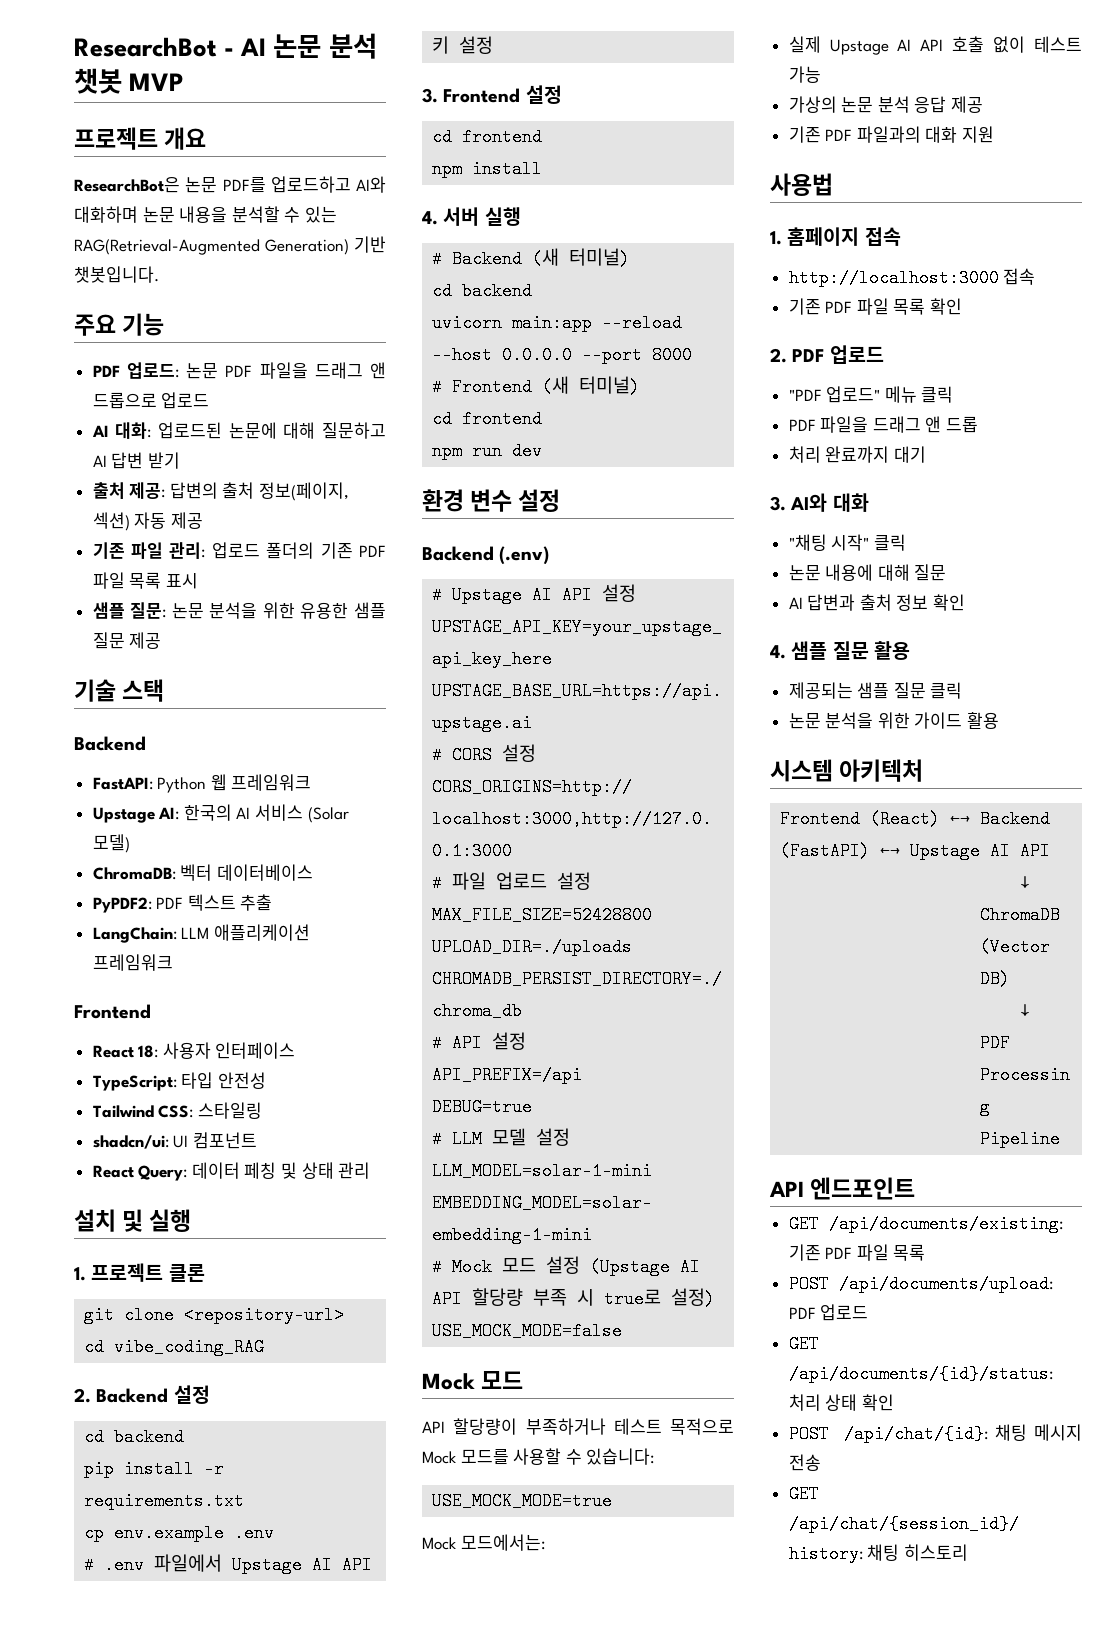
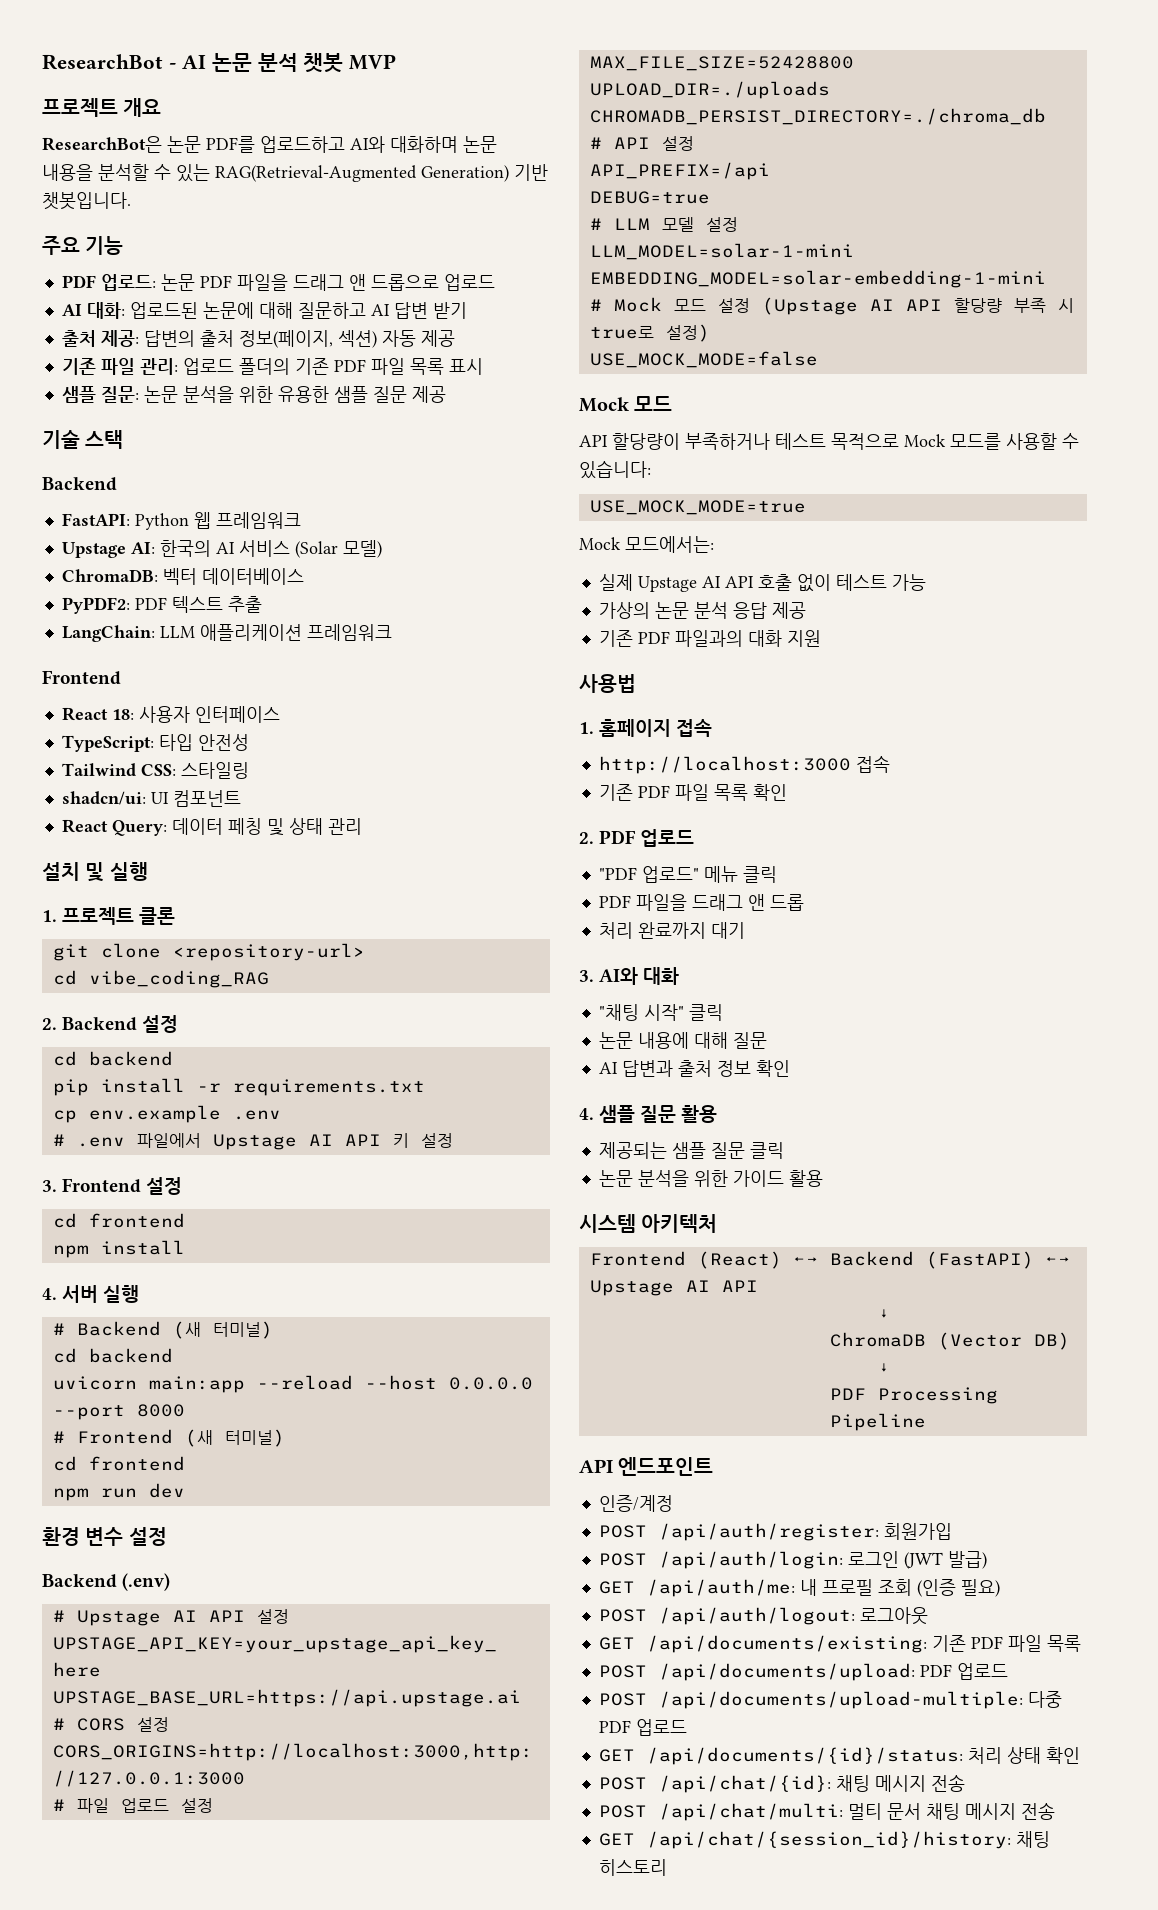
+ 인증/계정
+ POST /api/auth/register: 회원가입
+ POST /api/auth/login: 로그인 (JWT 발급)
+ GET /api/auth/me: 내 프로필 조회 (인증 필요)
+ POST /api/auth/logout: 로그아웃
+ POST /api/documents/upload-multiple: 다중 PDF 업로드
+ POST /api/chat/multi: 멀티 문서 채팅 메시지 전송

